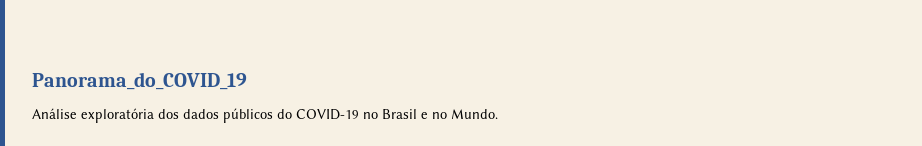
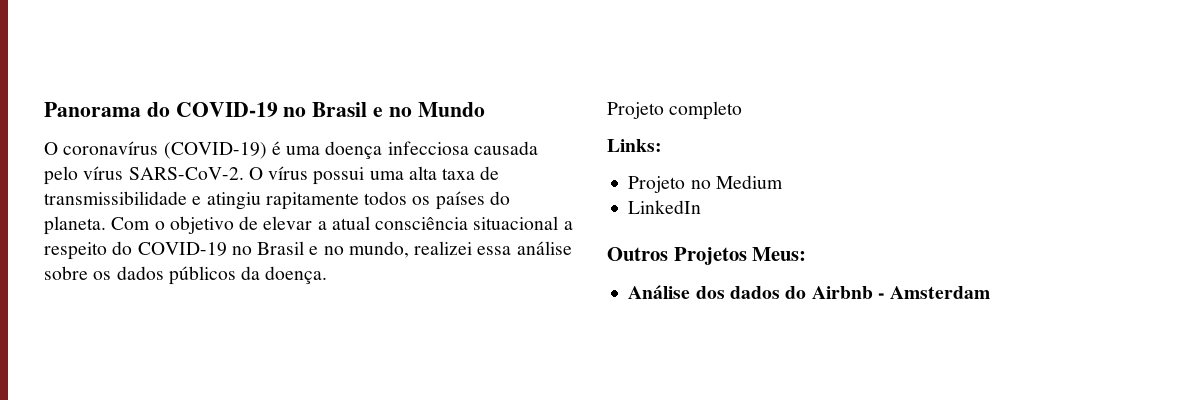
- Panorama_do_COVID_19
- Análise exploratória dos dados públicos do COVID-19 no Brasil e no Mundo.
+ Panorama do COVID-19 no Brasil e no Mundo
+ O coronavírus (COVID-19) é uma doença infecciosa causada pelo vírus SARS-CoV-2. O vírus possui uma alta taxa de transmissibilidade e atingiu rapitamente todos os países do planeta. Com o objetivo de elevar a atual consciência situacional a respeito do COVID-19 no Brasil e no mundo, realizei essa análise sobre os dados públicos da doença.
+ Projeto completo
+ Links:
+ Projeto no Medium
+ LinkedIn
+ Outros Projetos Meus:
+ Análise dos dados do Airbnb - Amsterdam

